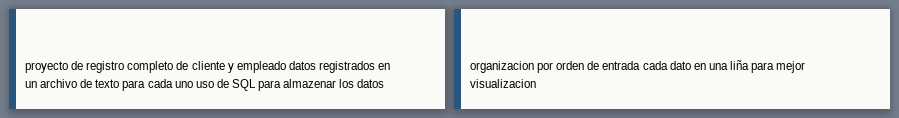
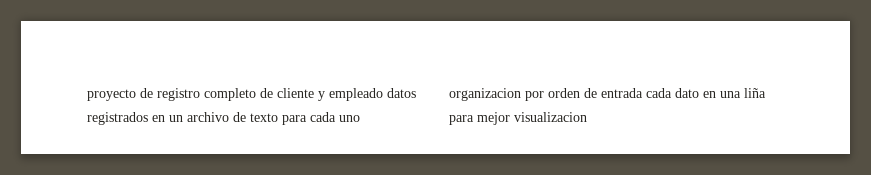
- proyecto de registro completo de cliente y empleado datos registrados en un archivo de texto para cada uno uso de SQL para almazenar los datos organizacion por orden de entrada cada dato en una liña para mejor visualizacion
+ proyecto de registro completo de cliente y empleado datos registrados en un archivo de texto para cada uno organizacion por orden de entrada cada dato en una liña para mejor visualizacion

